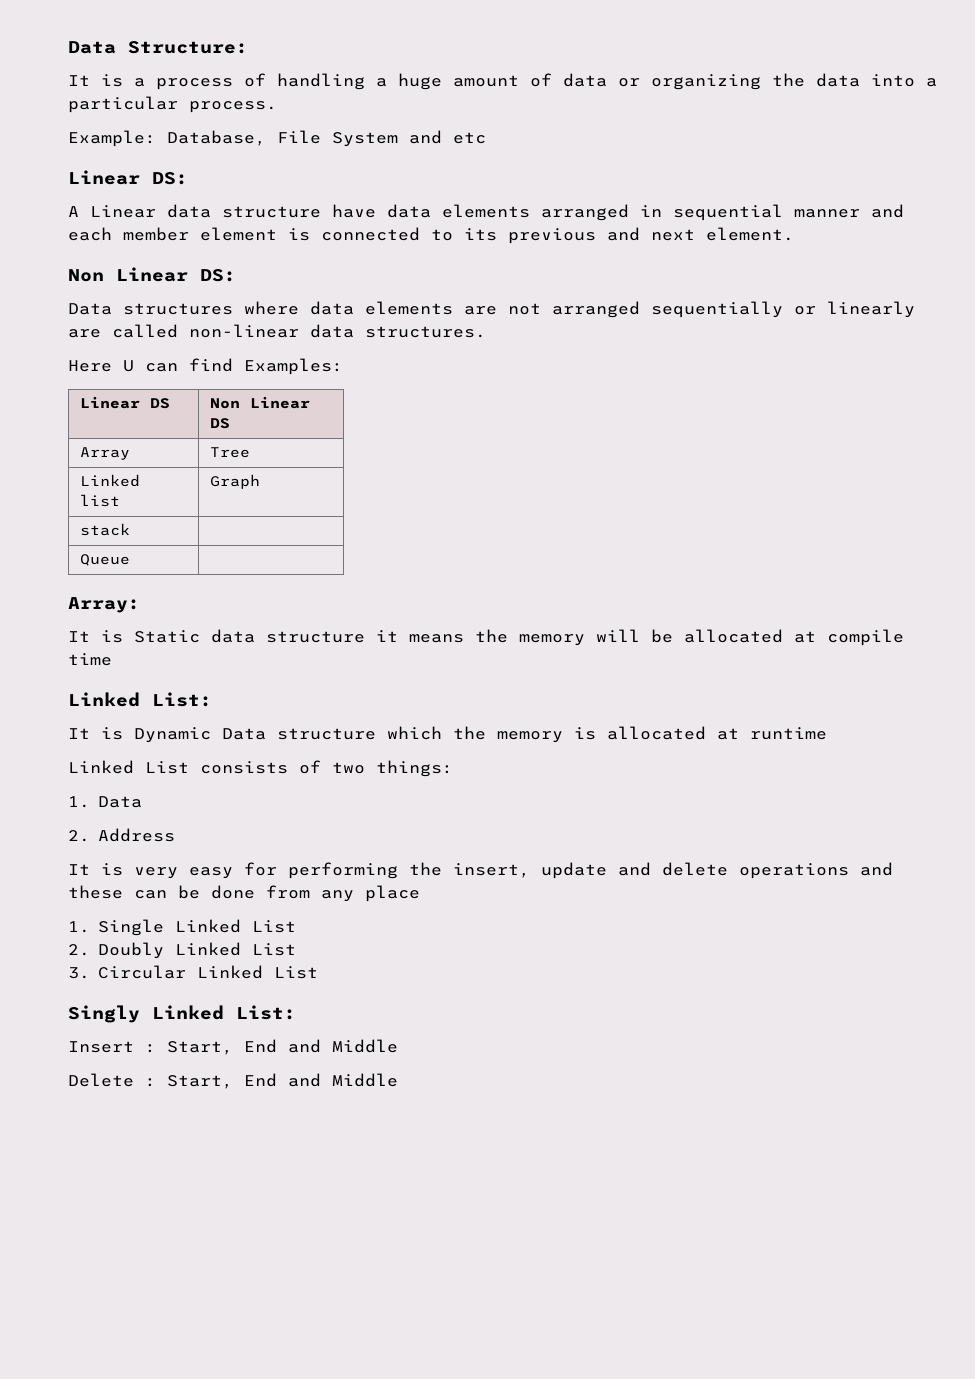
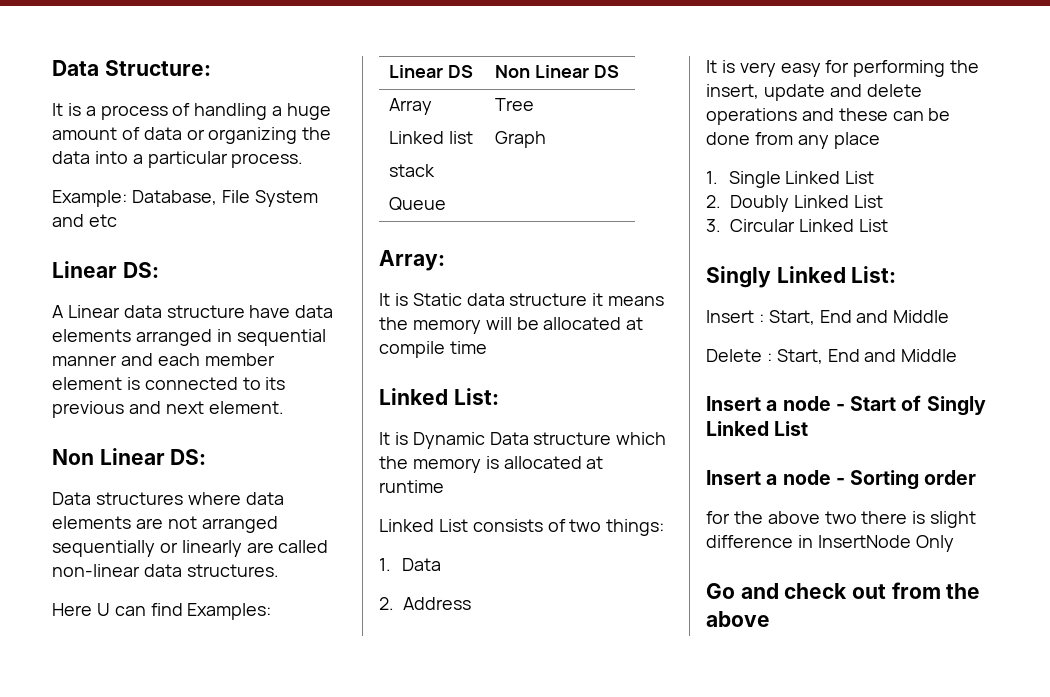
+ Insert a node - Start of Singly Linked List
+ Insert a node - Sorting order
+ for the above two there is slight difference in InsertNode Only
+ Go and check out from the above

